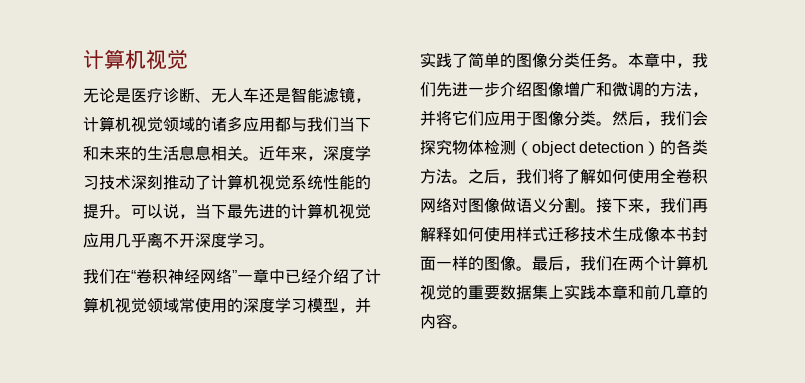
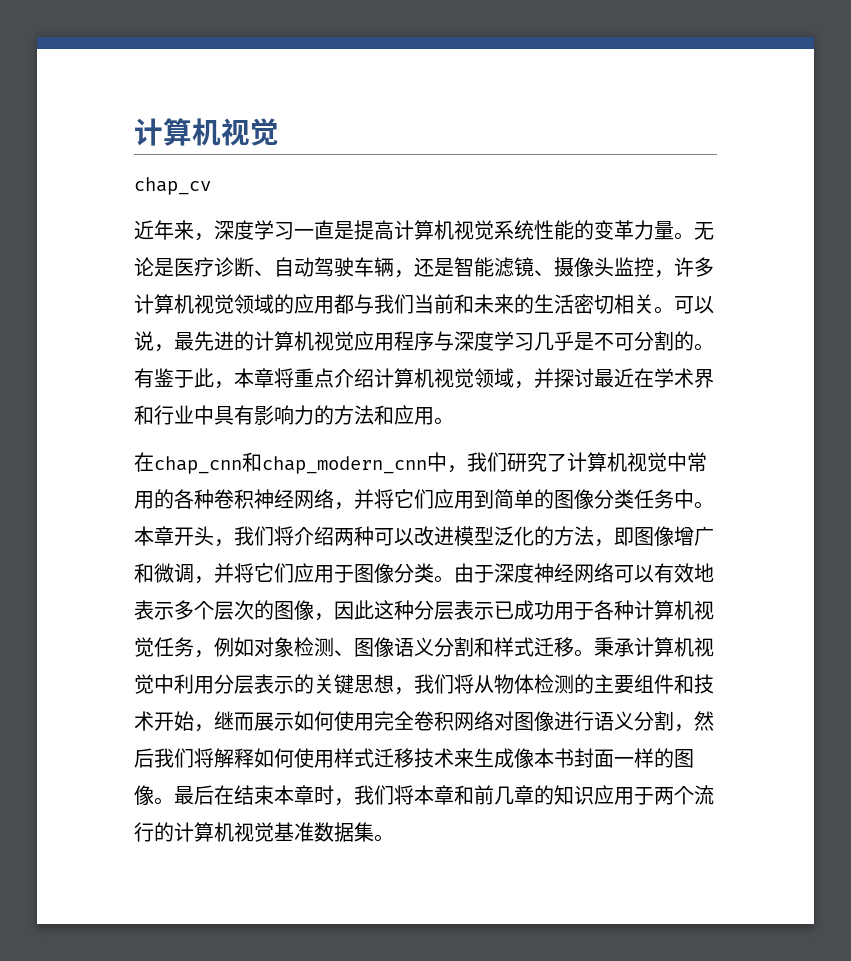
- 无论是医疗诊断、无人车还是智能滤镜，计算机视觉领域的诸多应用都与我们当下和未来的生活息息相关。近年来，深度学习技术深刻推动了计算机视觉系统性能的提升。
+ chap_cv
+ 近年来，深度学习一直是提高计算机视觉系统性能的变革力量。无论是医疗诊断、自动驾驶车辆，还是智能滤镜、摄像头监控，许多计算机视觉领域的应用都与我们当前和未来的生活密切相关。
- 可以说，当下最先进的计算机视觉应用几乎离不开深度学习。
- 我们在“卷积神经网络”一章中已经介绍了计算机视觉领域常使用的深度学习模型，并实践了简单的图像分类任务。本章中，我们先进一步介绍图像增广和微调的方法，并将它们应用于图像分类。
+ 可以说，最先进的计算机视觉应用程序与深度学习几乎是不可分割的。有鉴于此，本章将重点介绍计算机视觉领域，并探讨最近在学术界和行业中具有影响力的方法和应用。
+ 在chap_cnn和chap_modern_cnn中，我们研究了计算机视觉中常用的各种卷积神经网络，并将它们应用到简单的图像分类任务中。本章开头，我们将介绍两种可以改进模型泛化的方法，即图像增广和微调，并将它们应用于图像分类。
- 然后，我们会探究物体检测（object detection）的各类方法。之后，我们将了解如何使用全卷积网络对图像做语义分割。接下来，我们再解释如何使用样式迁移技术生成像本书封面一样的图像。
+ 由于深度神经网络可以有效地表示多个层次的图像，因此这种分层表示已成功用于各种计算机视觉任务，例如对象检测、图像语义分割和样式迁移。秉承计算机视觉中利用分层表示的关键思想，我们将从物体检测的主要组件和技术开始，继而展示如何使用完全卷积网络对图像进行语义分割，然后我们将解释如何使用样式迁移技术来生成像本书封面一样的图像。
- 最后，我们在两个计算机视觉的重要数据集上实践本章和前几章的内容。
+ 最后在结束本章时，我们将本章和前几章的知识应用于两个流行的计算机视觉基准数据集。

